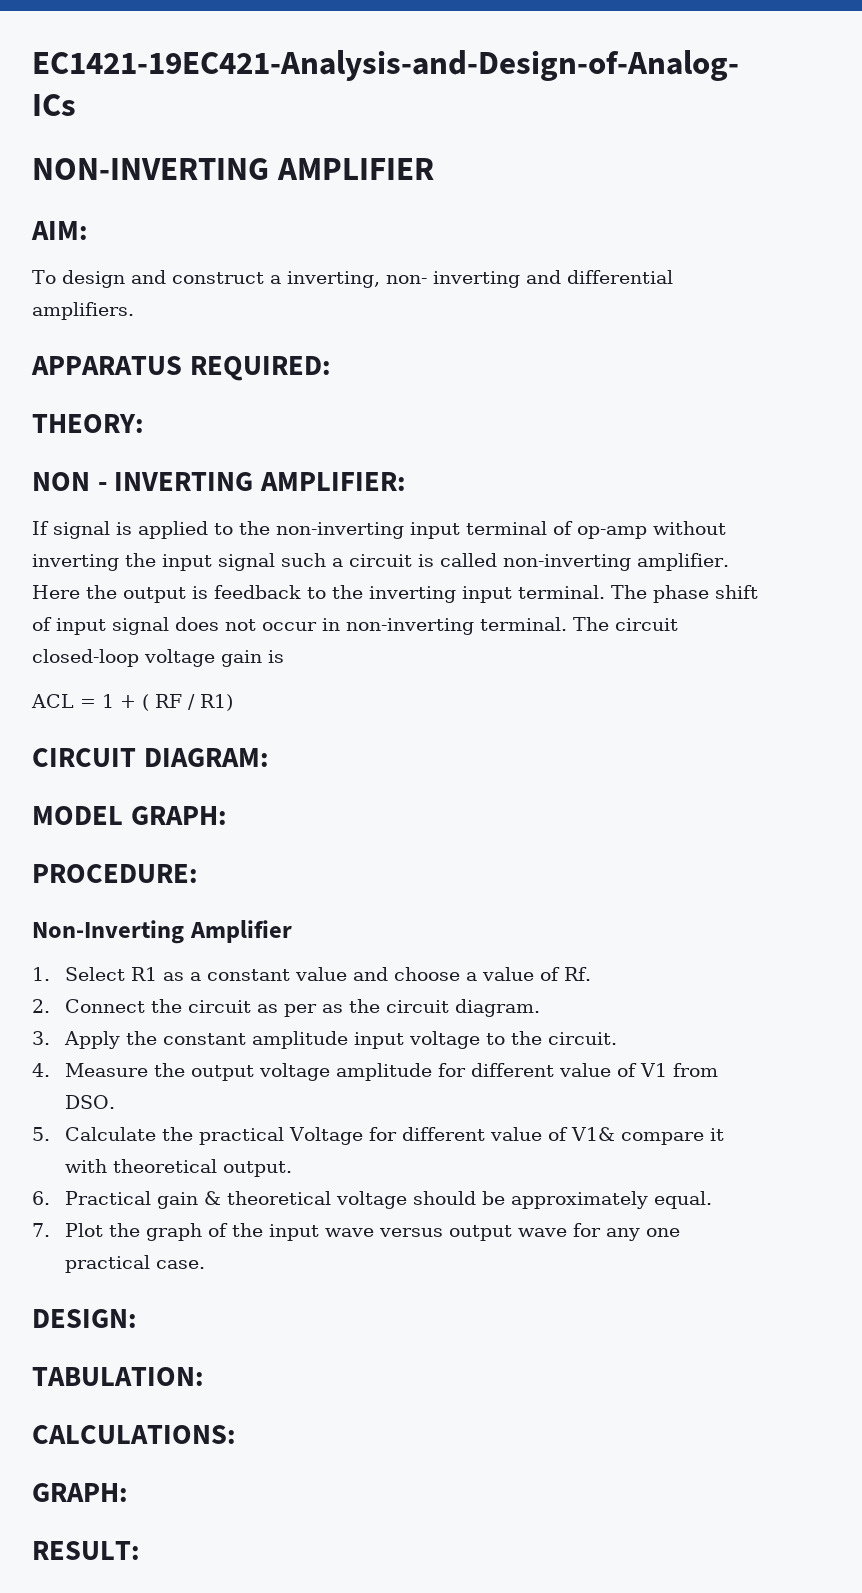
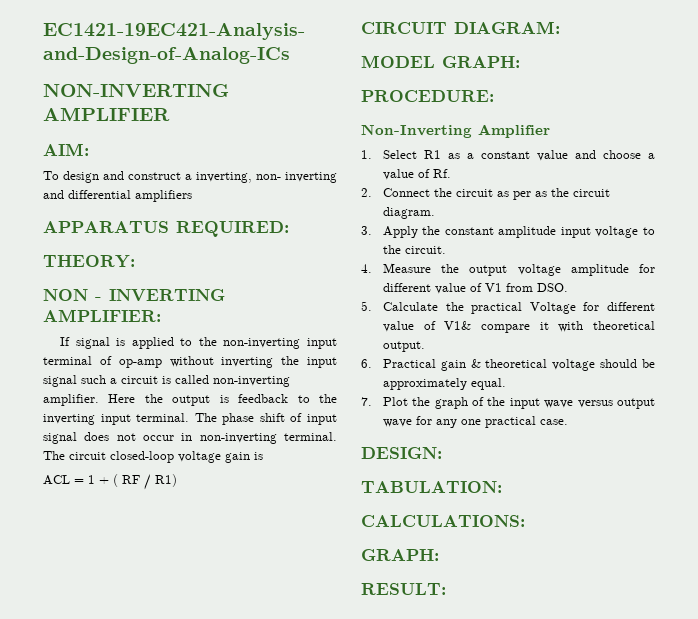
- To design and construct a inverting, non- inverting and differential amplifiers.
+ To design and construct a inverting, non- inverting and differential amplifiers

